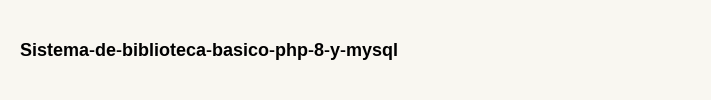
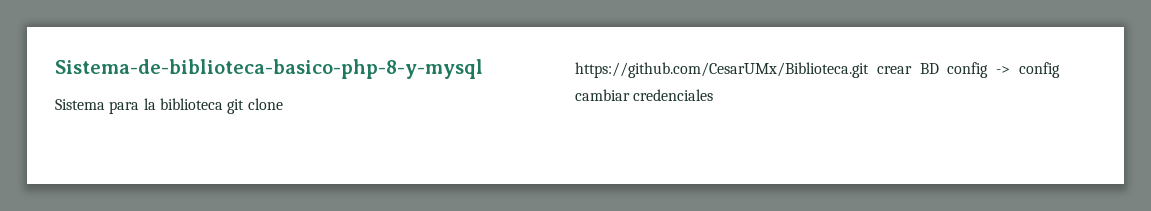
+ Sistema para la biblioteca git clone https://github.com/CesarUMx/Biblioteca.git crear BD config -> config cambiar credenciales

